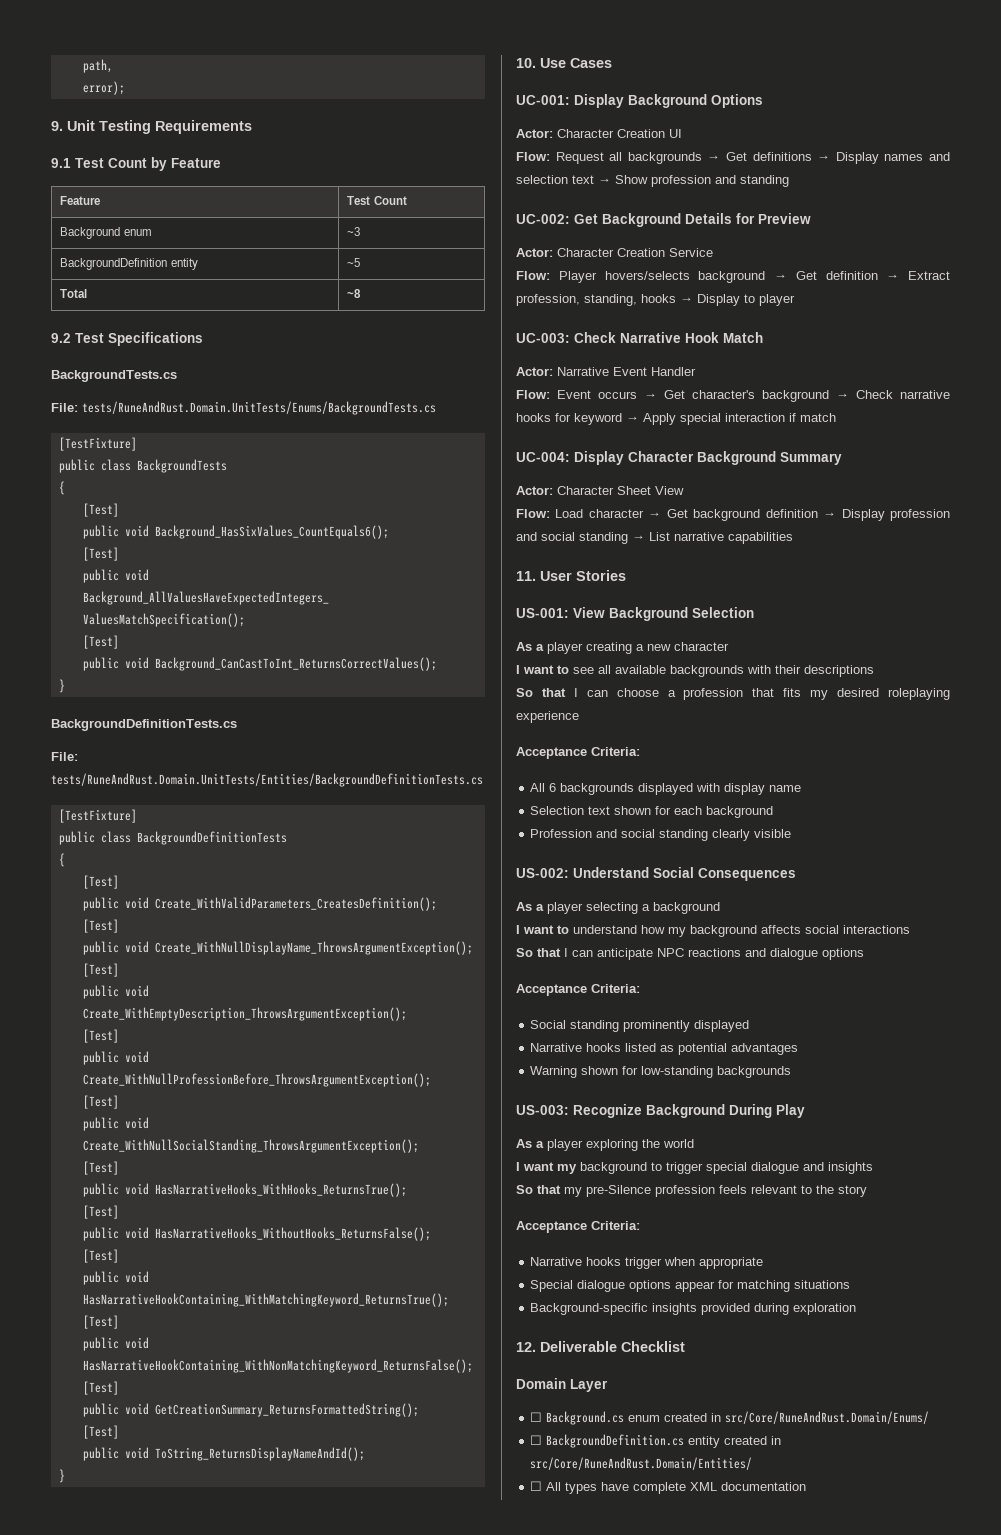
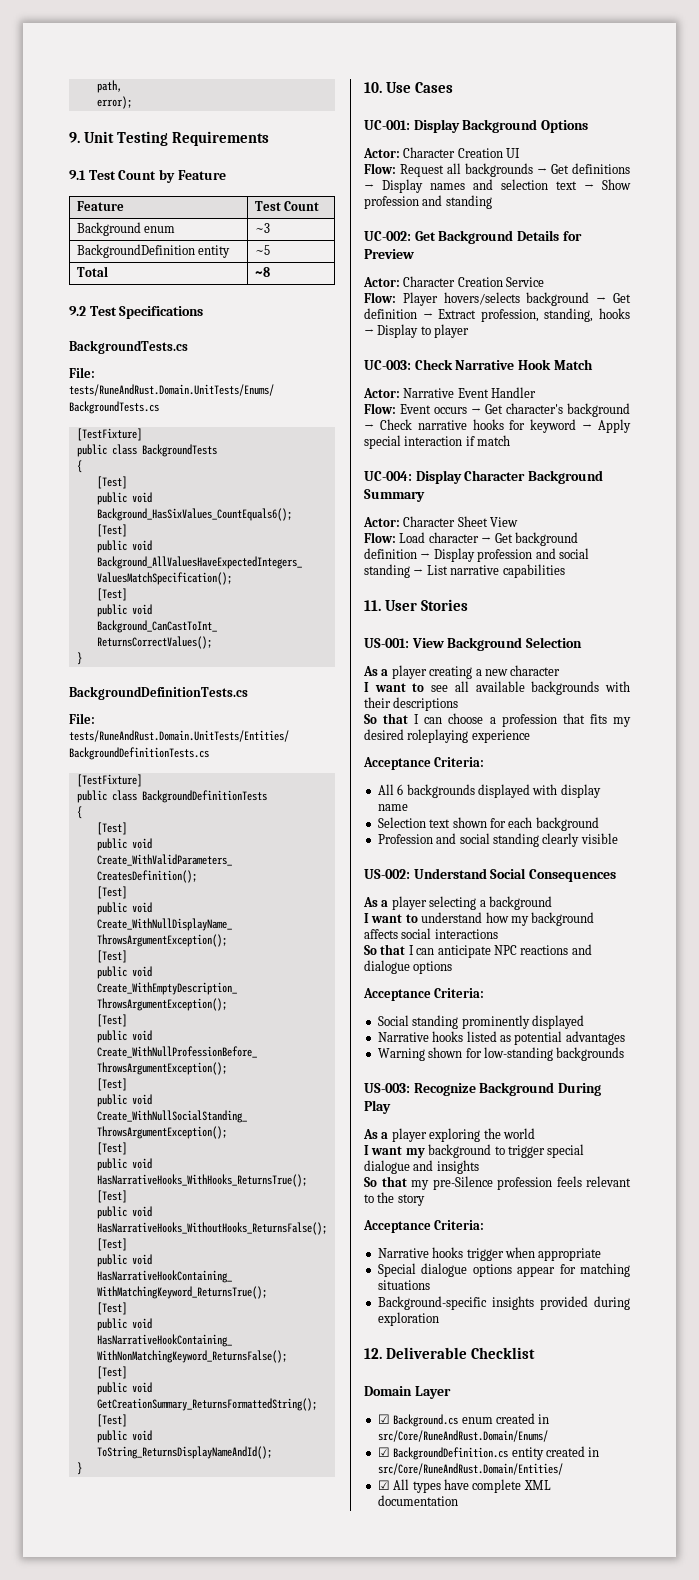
- ☐ Background.cs enum created in src/Core/RuneAndRust.Domain/Enums/
+ ☑ Background.cs enum created in src/Core/RuneAndRust.Domain/Enums/
- ☐ BackgroundDefinition.cs entity created in src/Core/RuneAndRust.Domain/Entities/
+ ☑ BackgroundDefinition.cs entity created in src/Core/RuneAndRust.Domain/Entities/
- ☐ All types have complete XML documentation
+ ☑ All types have complete XML documentation

